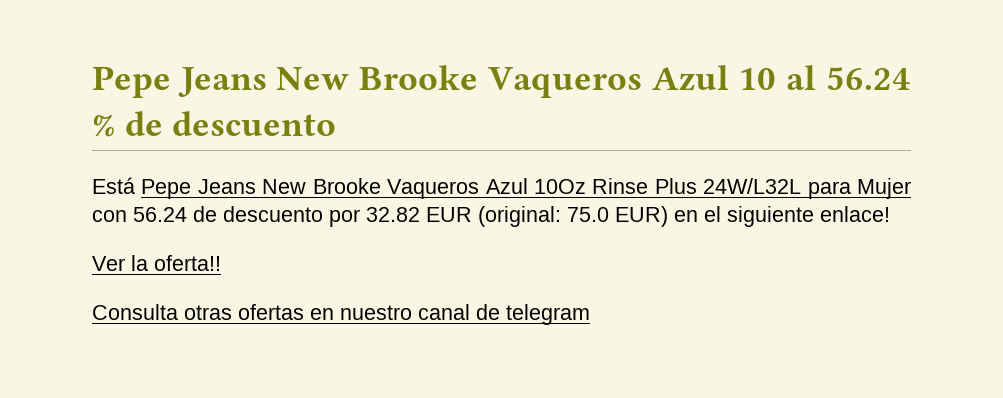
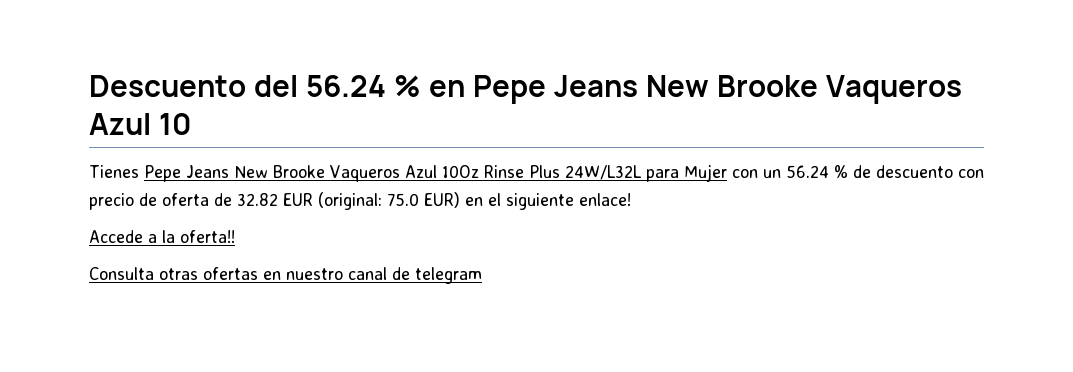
- Pepe Jeans New Brooke Vaqueros Azul 10 al 56.24 % de descuento
- Está Pepe Jeans New Brooke Vaqueros Azul 10Oz Rinse Plus 24W/L32L para Mujer con 56.24 de descuento por 32.82 EUR (original: 75.0 EUR) en el siguiente enlace!
+ Descuento del 56.24 % en Pepe Jeans New Brooke Vaqueros Azul 10
+ Tienes Pepe Jeans New Brooke Vaqueros Azul 10Oz Rinse Plus 24W/L32L para Mujer con un 56.24 % de descuento con precio de oferta de 32.82 EUR (original: 75.0 EUR) en el siguiente enlace!
- Ver la oferta!!
+ Accede a la oferta!!

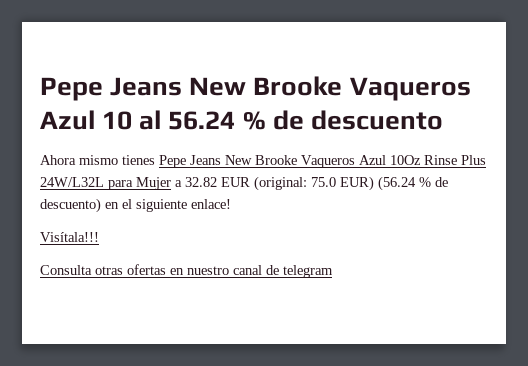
- Descuento del 56.24 % en Pepe Jeans New Brooke Vaqueros Azul 10
- Tienes Pepe Jeans New Brooke Vaqueros Azul 10Oz Rinse Plus 24W/L32L para Mujer con un 56.24 % de descuento con precio de oferta de 32.82 EUR (original: 75.0 EUR) en el siguiente enlace!
+ Pepe Jeans New Brooke Vaqueros Azul 10 al 56.24 % de descuento
+ Ahora mismo tienes Pepe Jeans New Brooke Vaqueros Azul 10Oz Rinse Plus 24W/L32L para Mujer a 32.82 EUR (original: 75.0 EUR) (56.24 % de descuento) en el siguiente enlace!
- Accede a la oferta!!
+ Visítala!!!

